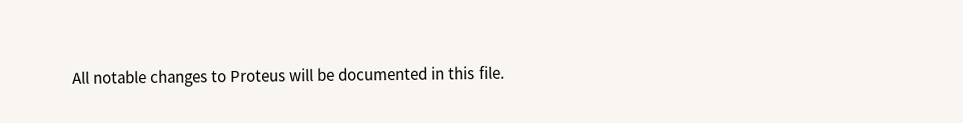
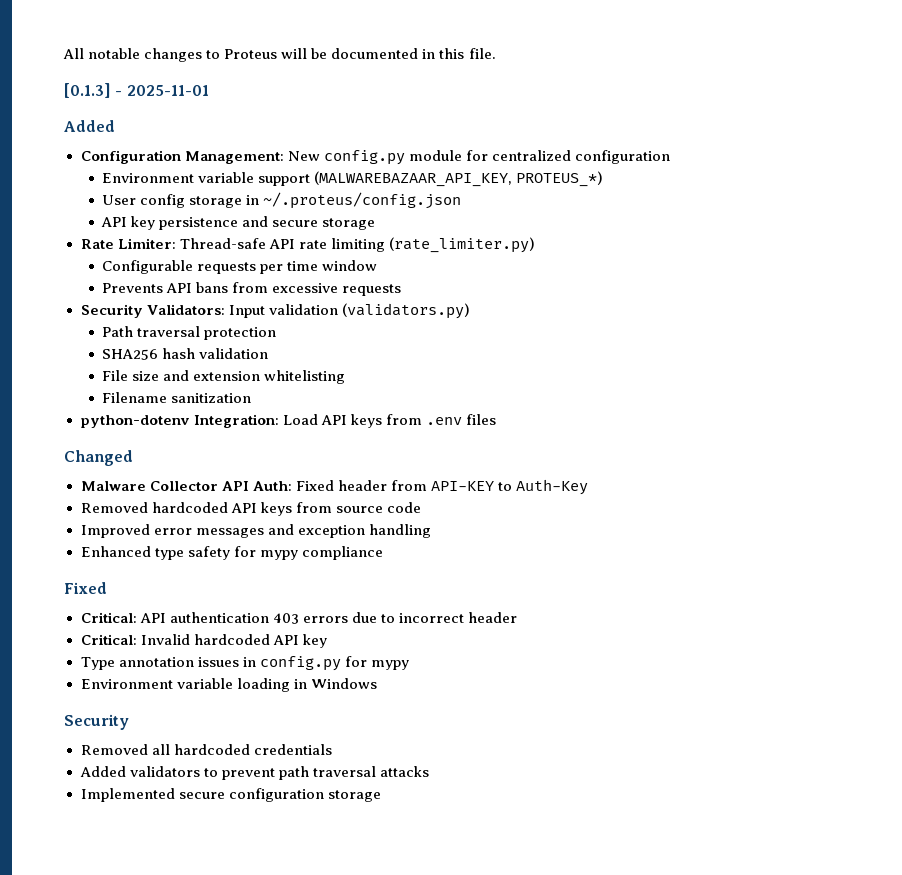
+ [0.1.3] - 2025-11-01
+ Added
+ Configuration Management: New config.py module for centralized configuration
+ Environment variable support (MALWAREBAZAAR_API_KEY, PROTEUS_*)
+ User config storage in ~/.proteus/config.json
+ API key persistence and secure storage
+ Rate Limiter: Thread-safe API rate limiting (rate_limiter.py)
+ Configurable requests per time window
+ Prevents API bans from excessive requests
+ Security Validators: Input validation (validators.py)
+ Path traversal protection
+ SHA256 hash validation
+ File size and extension whitelisting
+ Filename sanitization
+ python-dotenv Integration: Load API keys from .env files
+ Changed
+ Malware Collector API Auth: Fixed header from API-KEY to Auth-Key
+ Removed hardcoded API keys from source code
+ Improved error messages and exception handling
+ Enhanced type safety for mypy compliance
+ Fixed
+ Critical: API authentication 403 errors due to incorrect header
+ Critical: Invalid hardcoded API key
+ Type annotation issues in config.py for mypy
+ Environment variable loading in Windows
+ Security
+ Removed all hardcoded credentials
+ Added validators to prevent path traversal attacks
+ Implemented secure configuration storage

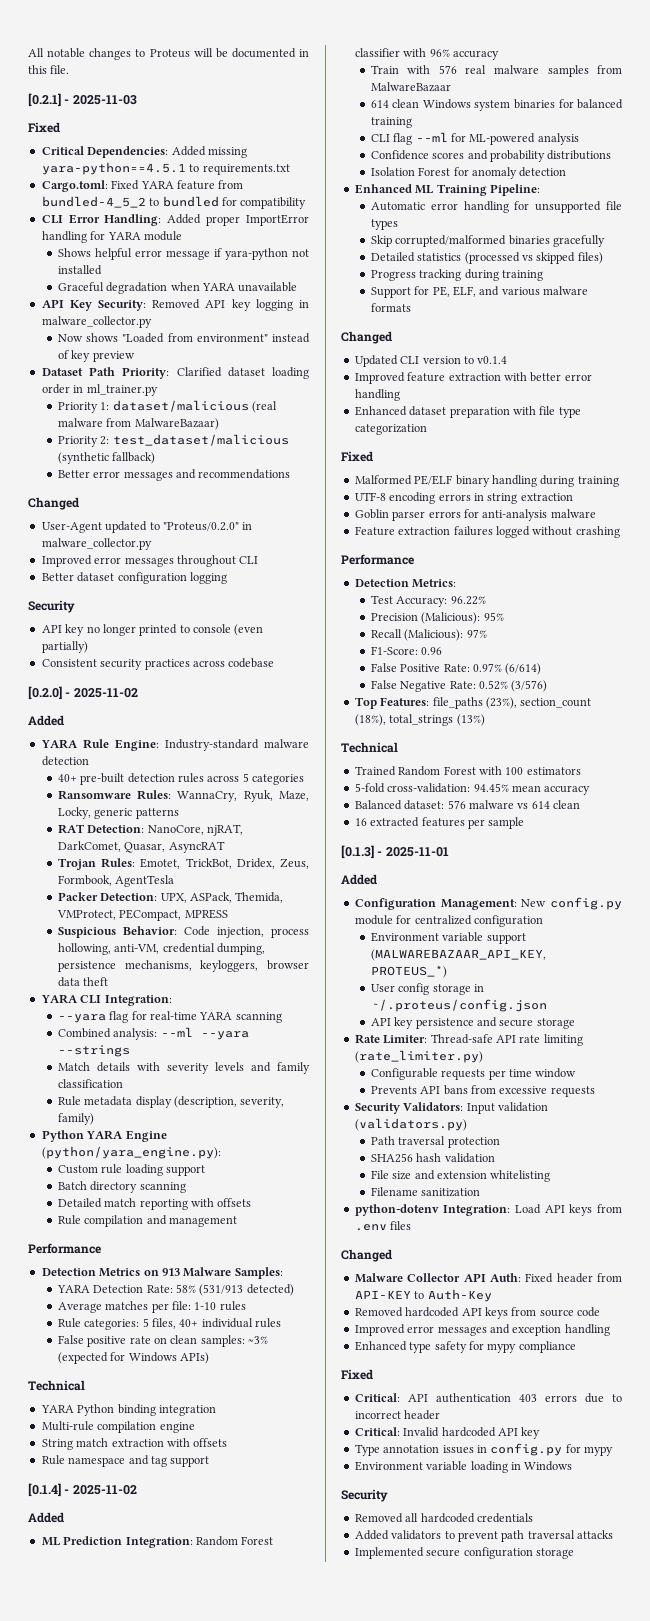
+ [0.2.1] - 2025-11-03
+ Fixed
+ Critical Dependencies: Added missing yara-python==4.5.1 to requirements.txt
+ Cargo.toml: Fixed YARA feature from bundled-4_5_2 to bundled for compatibility
+ CLI Error Handling: Added proper ImportError handling for YARA module
+ Shows helpful error message if yara-python not installed
+ Graceful degradation when YARA unavailable
+ API Key Security: Removed API key logging in malware_collector.py
+ Now shows "Loaded from environment" instead of key preview
+ Dataset Path Priority: Clarified dataset loading order in ml_trainer.py
+ Priority 1: dataset/malicious (real malware from MalwareBazaar)
+ Priority 2: test_dataset/malicious (synthetic fallback)
+ Better error messages and recommendations
+ Changed
+ User-Agent updated to "Proteus/0.2.0" in malware_collector.py
+ Improved error messages throughout CLI
+ Better dataset configuration logging
+ Security
+ API key no longer printed to console (even partially)
+ Consistent security practices across codebase
+ [0.2.0] - 2025-11-02
+ Added
+ YARA Rule Engine: Industry-standard malware detection
+ 40+ pre-built detection rules across 5 categories
+ Ransomware Rules: WannaCry, Ryuk, Maze, Locky, generic patterns
+ RAT Detection: NanoCore, njRAT, DarkComet, Quasar, AsyncRAT
+ Trojan Rules: Emotet, TrickBot, Dridex, Zeus, Formbook, AgentTesla
+ Packer Detection: UPX, ASPack, Themida, VMProtect, PECompact, MPRESS
+ Suspicious Behavior: Code injection, process hollowing, anti-VM, credential dumping, persistence mechanisms, keyloggers, browser data theft
+ YARA CLI Integration:
+ --yara flag for real-time YARA scanning
+ Combined analysis: --ml --yara --strings
+ Match details with severity levels and family classification
+ Rule metadata display (description, severity, family)
+ Python YARA Engine (python/yara_engine.py):
+ Custom rule loading support
+ Batch directory scanning
+ Detailed match reporting with offsets
+ Rule compilation and management
+ Performance
+ Detection Metrics on 913 Malware Samples:
+ YARA Detection Rate: 58% (531/913 detected)
+ Average matches per file: 1-10 rules
+ Rule categories: 5 files, 40+ individual rules
+ False positive rate on clean samples: ~3% (expected for Windows APIs)
+ Technical
+ YARA Python binding integration
+ Multi-rule compilation engine
+ String match extraction with offsets
+ Rule namespace and tag support
+ [0.1.4] - 2025-11-02
+ Added
+ ML Prediction Integration: Random Forest classifier with 96% accuracy
+ Train with 576 real malware samples from MalwareBazaar
+ 614 clean Windows system binaries for balanced training
+ CLI flag --ml for ML-powered analysis
+ Confidence scores and probability distributions
+ Isolation Forest for anomaly detection
+ Enhanced ML Training Pipeline:
+ Automatic error handling for unsupported file types
+ Skip corrupted/malformed binaries gracefully
+ Detailed statistics (processed vs skipped files)
+ Progress tracking during training
+ Support for PE, ELF, and various malware formats
+ Changed
+ Updated CLI version to v0.1.4
+ Improved feature extraction with better error handling
+ Enhanced dataset preparation with file type categorization
+ Fixed
+ Malformed PE/ELF binary handling during training
+ UTF-8 encoding errors in string extraction
+ Goblin parser errors for anti-analysis malware
+ Feature extraction failures logged without crashing
+ Performance
+ Detection Metrics:
+ Test Accuracy: 96.22%
+ Precision (Malicious): 95%
+ Recall (Malicious): 97%
+ F1-Score: 0.96
+ False Positive Rate: 0.97% (6/614)
+ False Negative Rate: 0.52% (3/576)
+ Top Features: file_paths (23%), section_count (18%), total_strings (13%)
+ Technical
+ Trained Random Forest with 100 estimators
+ 5-fold cross-validation: 94.45% mean accuracy
+ Balanced dataset: 576 malware vs 614 clean
+ 16 extracted features per sample

